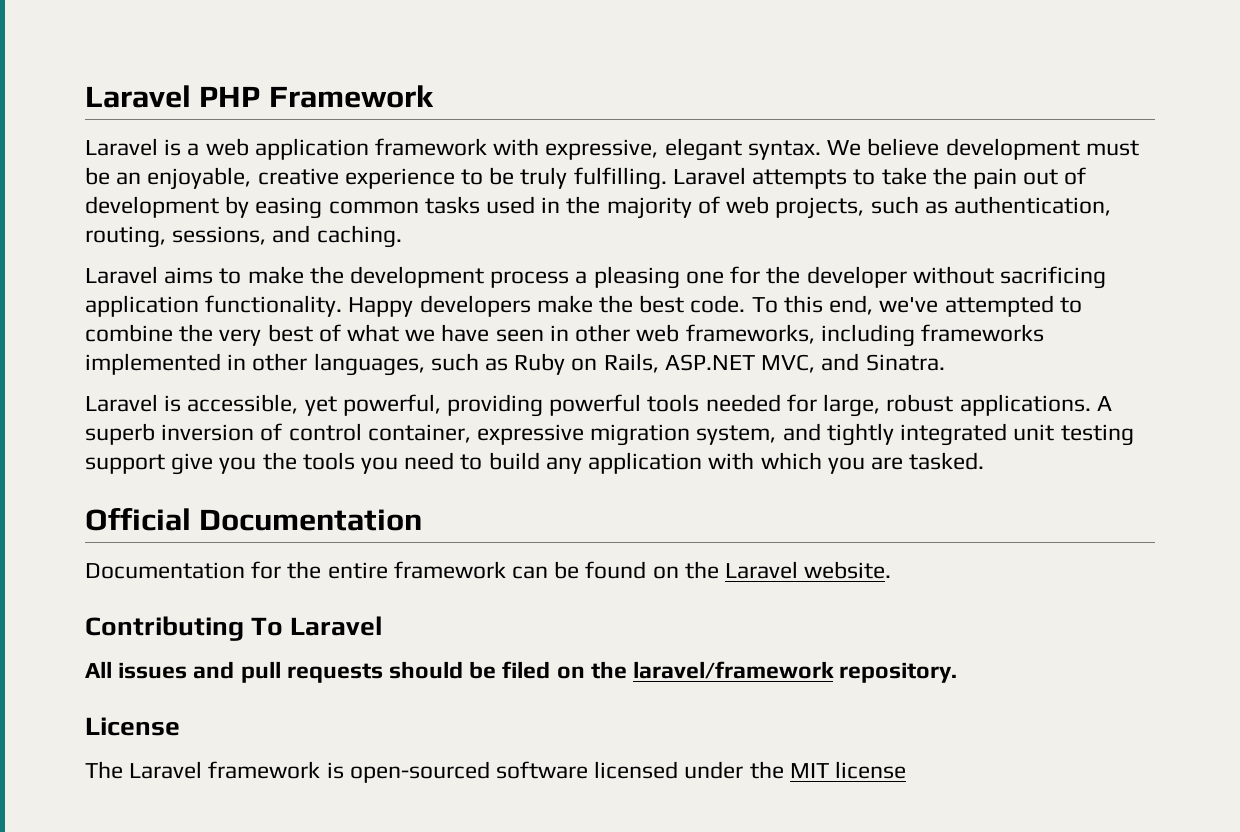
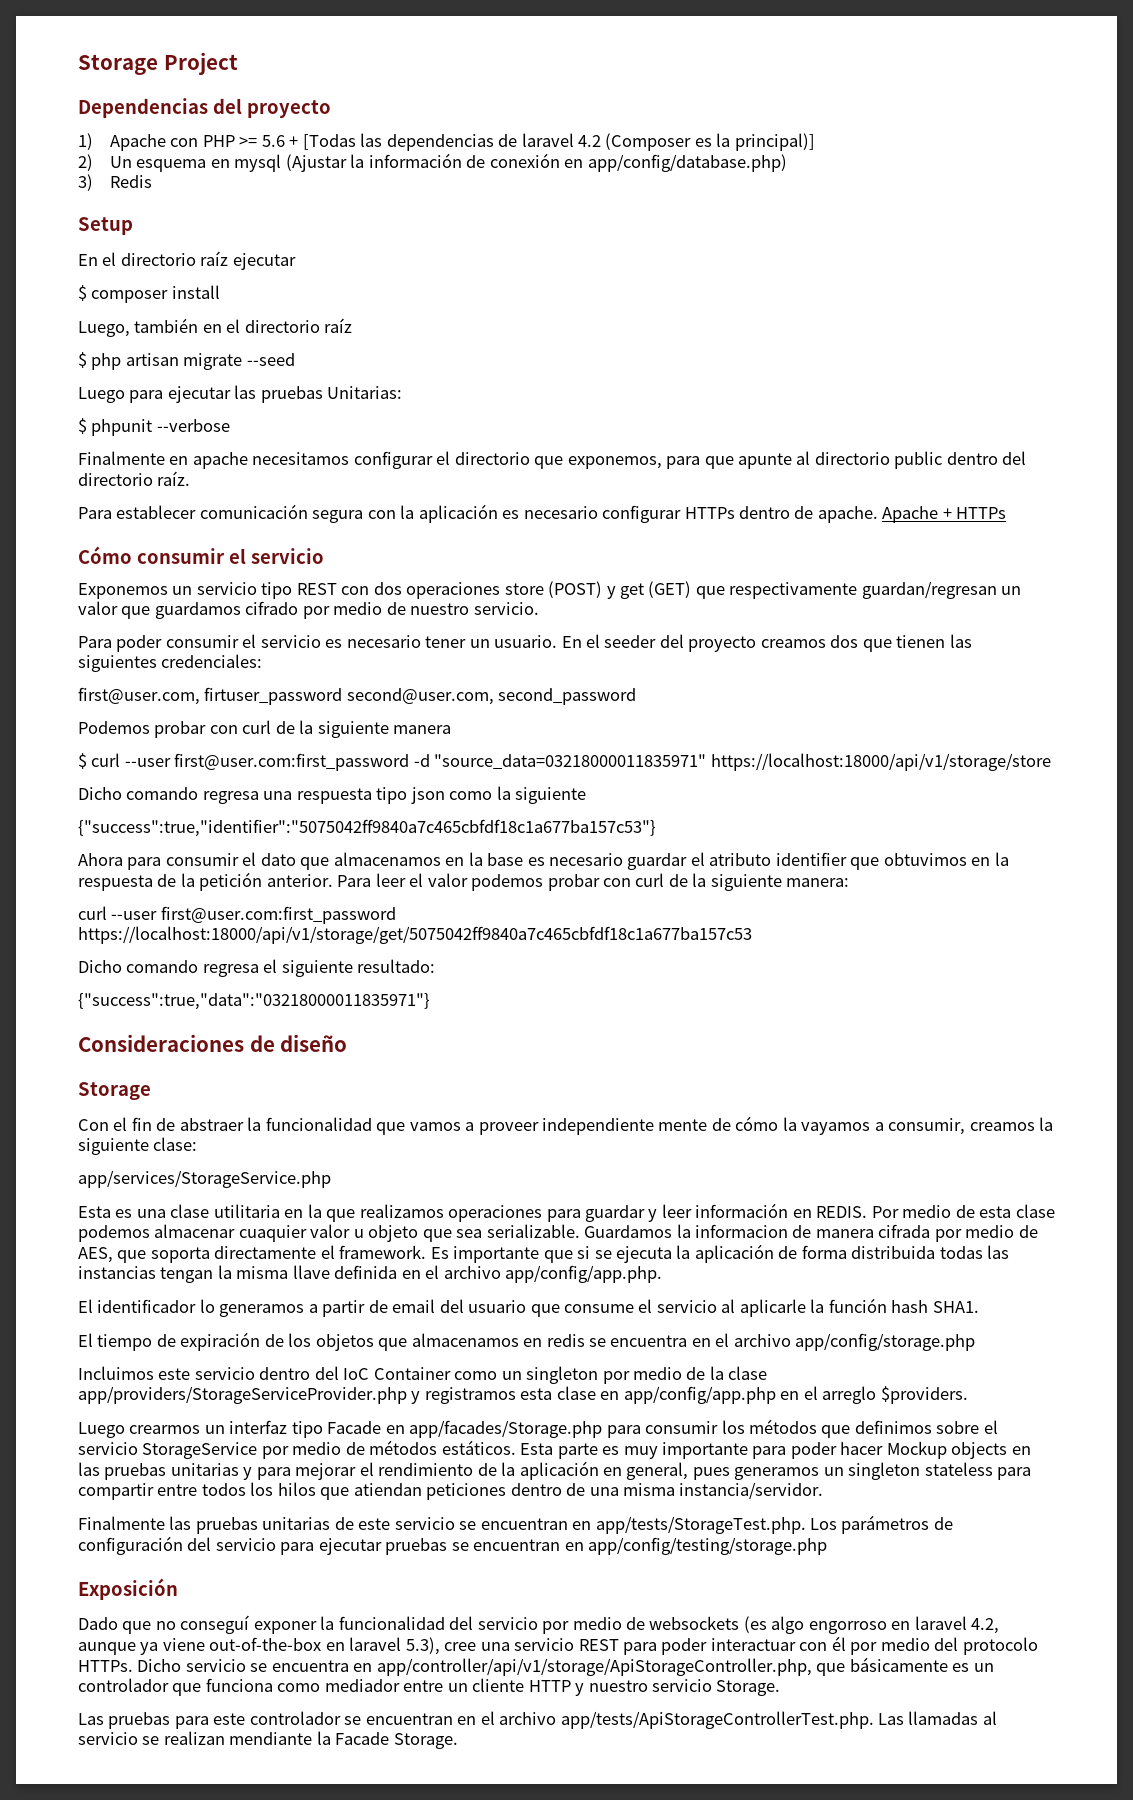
- Laravel PHP Framework
- Laravel is a web application framework with expressive, elegant syntax. We believe development must be an enjoyable, creative experience to be truly fulfilling. Laravel attempts to take the pain out of development by easing common tasks used in the majority of web projects, such as authentication, routing, sessions, and caching.
- Laravel aims to make the development process a pleasing one for the developer without sacrificing application functionality. Happy developers make the best code. To this end, we've attempted to combine the very best of what we have seen in other web frameworks, including frameworks implemented in other languages, such as Ruby on Rails, ASP.NET MVC, and Sinatra.
- Laravel is accessible, yet powerful, providing powerful tools needed for large, robust applications. A superb inversion of control container, expressive migration system, and tightly integrated unit testing support give you the tools you need to build any application with which you are tasked.
- Official Documentation
- Documentation for the entire framework can be found on the Laravel website.
- Contributing To Laravel
- All issues and pull requests should be filed on the laravel/framework repository.
- License
- The Laravel framework is open-sourced software licensed under the MIT license
+ Storage Project
+ Dependencias del proyecto
+ 1) Apache con PHP >= 5.6 + [Todas las dependencias de laravel 4.2 (Composer es la principal)]
+ 2) Un esquema en mysql (Ajustar la información de conexión en app/config/database.php)
+ 3) Redis
+ Setup
+ En el directorio raíz ejecutar
+ $ composer install
+ Luego, también en el directorio raíz
+ $ php artisan migrate --seed
+ Luego para ejecutar las pruebas Unitarias:
+ $ phpunit --verbose
+ Finalmente en apache necesitamos configurar el directorio que exponemos, para que apunte al directorio public dentro del directorio raíz.
+ Para establecer comunicación segura con la aplicación es necesario configurar HTTPs dentro de apache. Apache + HTTPs
+ Cómo consumir el servicio
+ Exponemos un servicio tipo REST con dos operaciones store (POST) y get (GET) que respectivamente guardan/regresan un valor que guardamos cifrado por medio de nuestro servicio.
+ Para poder consumir el servicio es necesario tener un usuario. En el seeder del proyecto creamos dos que tienen las siguientes credenciales:
+ first@user.com, firtuser_password second@user.com, second_password
+ Podemos probar con curl de la siguiente manera
+ $ curl --user first@user.com:first_password -d "source_data=03218000011835971" https://localhost:18000/api/v1/storage/store
+ Dicho comando regresa una respuesta tipo json como la siguiente
+ {"success":true,"identifier":"5075042ff9840a7c465cbfdf18c1a677ba157c53"}
+ Ahora para consumir el dato que almacenamos en la base es necesario guardar el atributo identifier que obtuvimos en la respuesta de la petición anterior. Para leer el valor podemos probar con curl de la siguiente manera:
+ curl --user first@user.com:first_password https://localhost:18000/api/v1/storage/get/5075042ff9840a7c465cbfdf18c1a677ba157c53
+ Dicho comando regresa el siguiente resultado:
+ {"success":true,"data":"03218000011835971"}
+ Consideraciones de diseño
+ Storage
+ Con el fin de abstraer la funcionalidad que vamos a proveer independiente mente de cómo la vayamos a consumir, creamos la siguiente clase:
+ app/services/StorageService.php
+ Esta es una clase utilitaria en la que realizamos operaciones para guardar y leer información en REDIS. Por medio de esta clase podemos almacenar cuaquier valor u objeto que sea serializable. Guardamos la informacion de manera cifrada por medio de AES, que soporta directamente el framework. Es importante que si se ejecuta la aplicación de forma distribuida todas las instancias tengan la misma llave definida en el archivo app/config/app.php.
+ El identificador lo generamos a partir de email del usuario que consume el servicio al aplicarle la función hash SHA1.
+ El tiempo de expiración de los objetos que almacenamos en redis se encuentra en el archivo app/config/storage.php
+ Incluimos este servicio dentro del IoC Container como un singleton por medio de la clase app/providers/StorageServiceProvider.php y registramos esta clase en app/config/app.php en el arreglo $providers.
+ Luego crearmos un interfaz tipo Facade en app/facades/Storage.php para consumir los métodos que definimos sobre el servicio StorageService por medio de métodos estáticos. Esta parte es muy importante para poder hacer Mockup objects en las pruebas unitarias y para mejorar el rendimiento de la aplicación en general, pues generamos un singleton stateless para compartir entre todos los hilos que atiendan peticiones dentro de una misma instancia/servidor.
+ Finalmente las pruebas unitarias de este servicio se encuentran en app/tests/StorageTest.php. Los parámetros de configuración del servicio para ejecutar pruebas se encuentran en app/config/testing/storage.php
+ Exposición
+ Dado que no conseguí exponer la funcionalidad del servicio por medio de websockets (es algo engorroso en laravel 4.2, aunque ya viene out-of-the-box en laravel 5.3), cree una servicio REST para poder interactuar con él por medio del protocolo HTTPs. Dicho servicio se encuentra en app/controller/api/v1/storage/ApiStorageController.php, que básicamente es un controlador que funciona como mediador entre un cliente HTTP y nuestro servicio Storage.
+ Las pruebas para este controlador se encuentran en el archivo app/tests/ApiStorageControllerTest.php. Las llamadas al servicio se realizan mendiante la Facade Storage.

